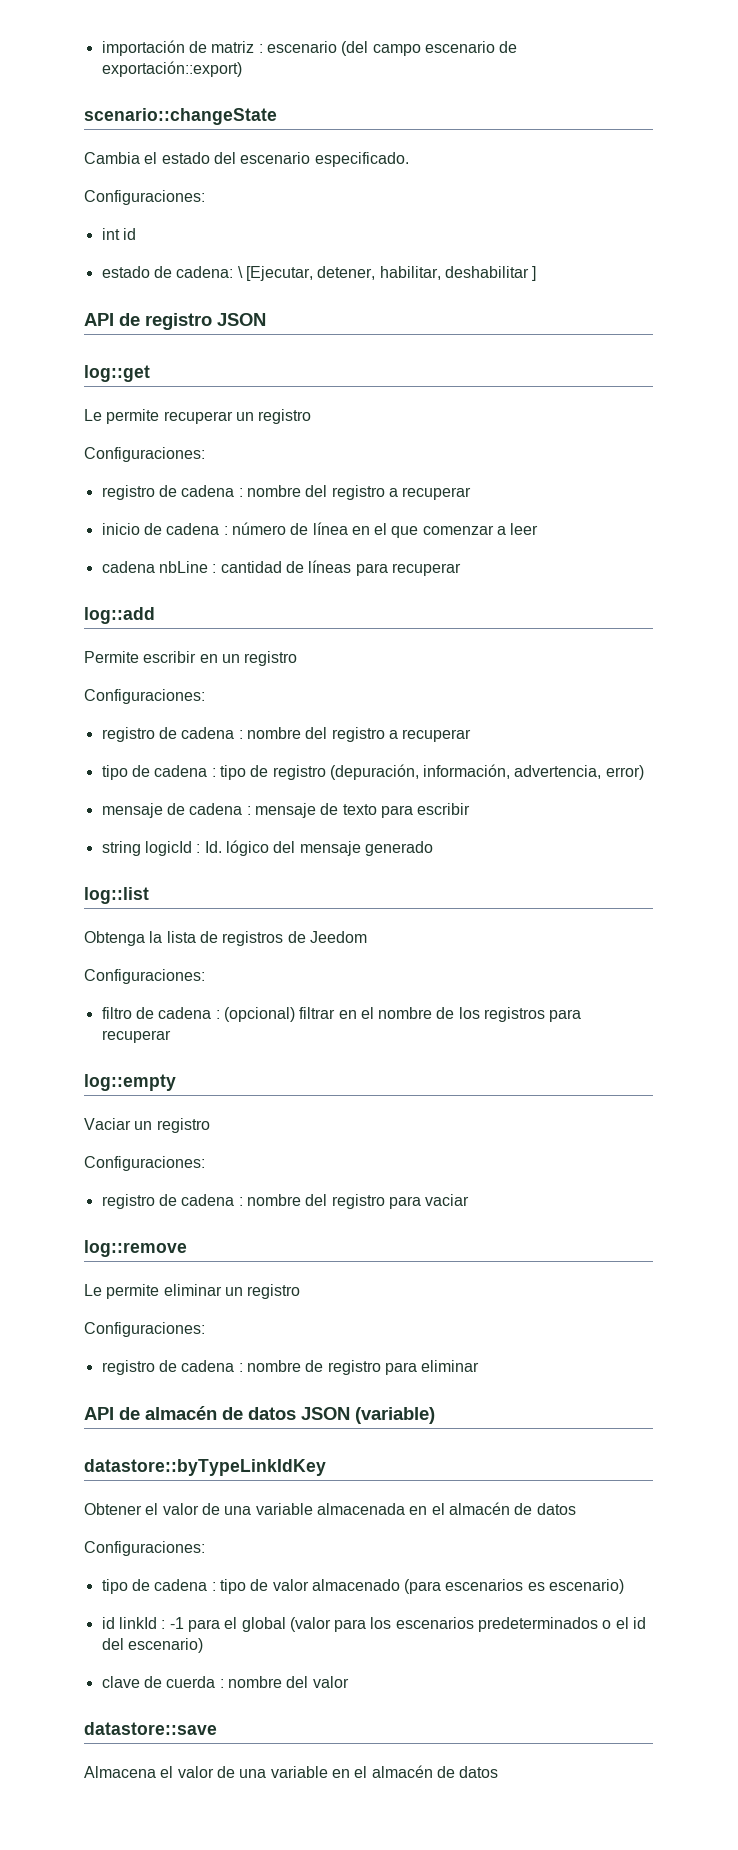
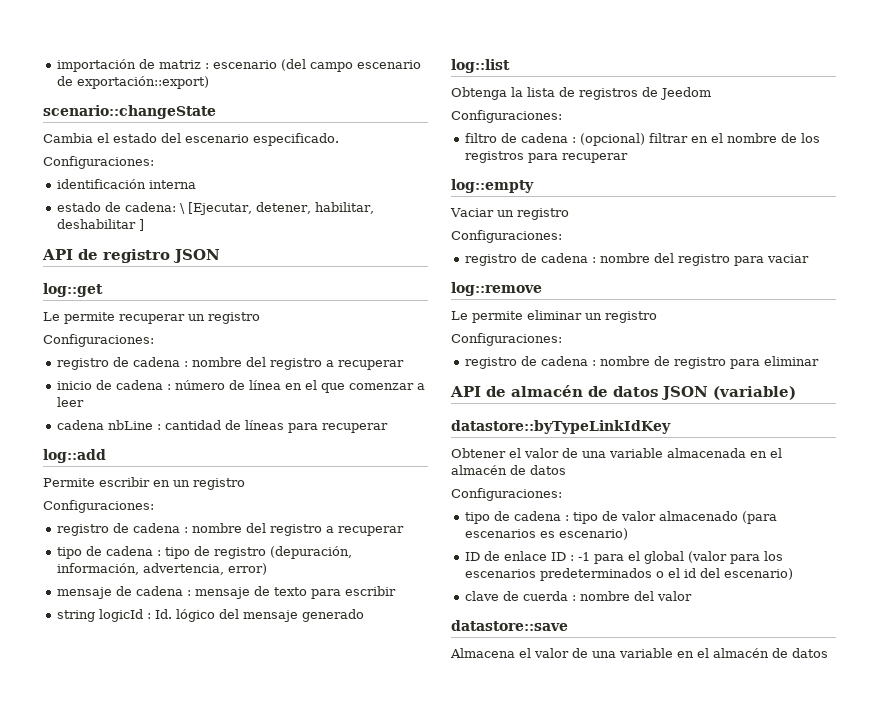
- int id
+ identificación interna
- id linkId : -1 para el global (valor para los escenarios predeterminados o el id del escenario)
+ ID de enlace ID : -1 para el global (valor para los escenarios predeterminados o el id del escenario)

